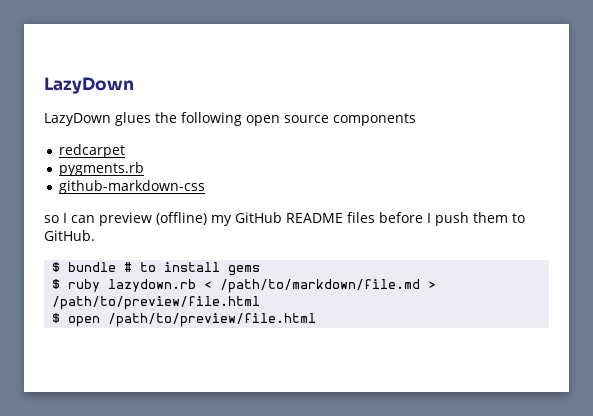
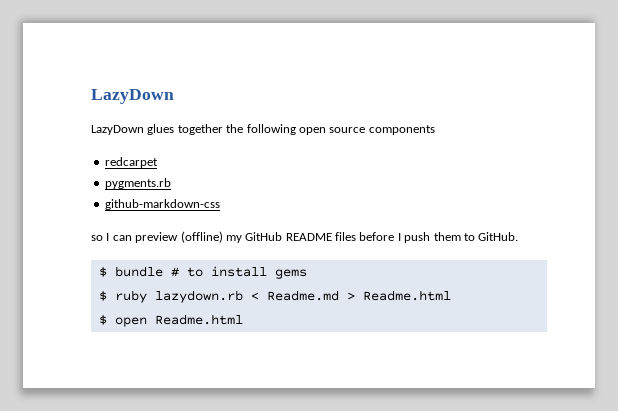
- LazyDown glues the following open source components
+ LazyDown glues together the following open source components
- $ ruby lazydown.rb < /path/to/markdown/file.md > /path/to/preview/file.html
+ $ ruby lazydown.rb < Readme.md > Readme.html
- $ open /path/to/preview/file.html
+ $ open Readme.html

